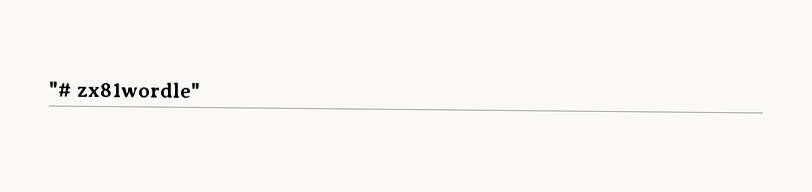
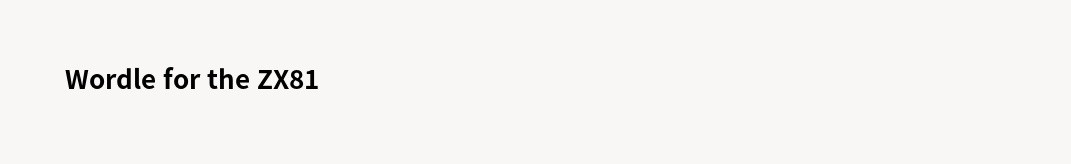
- "# zx81wordle"
+ Wordle for the ZX81

